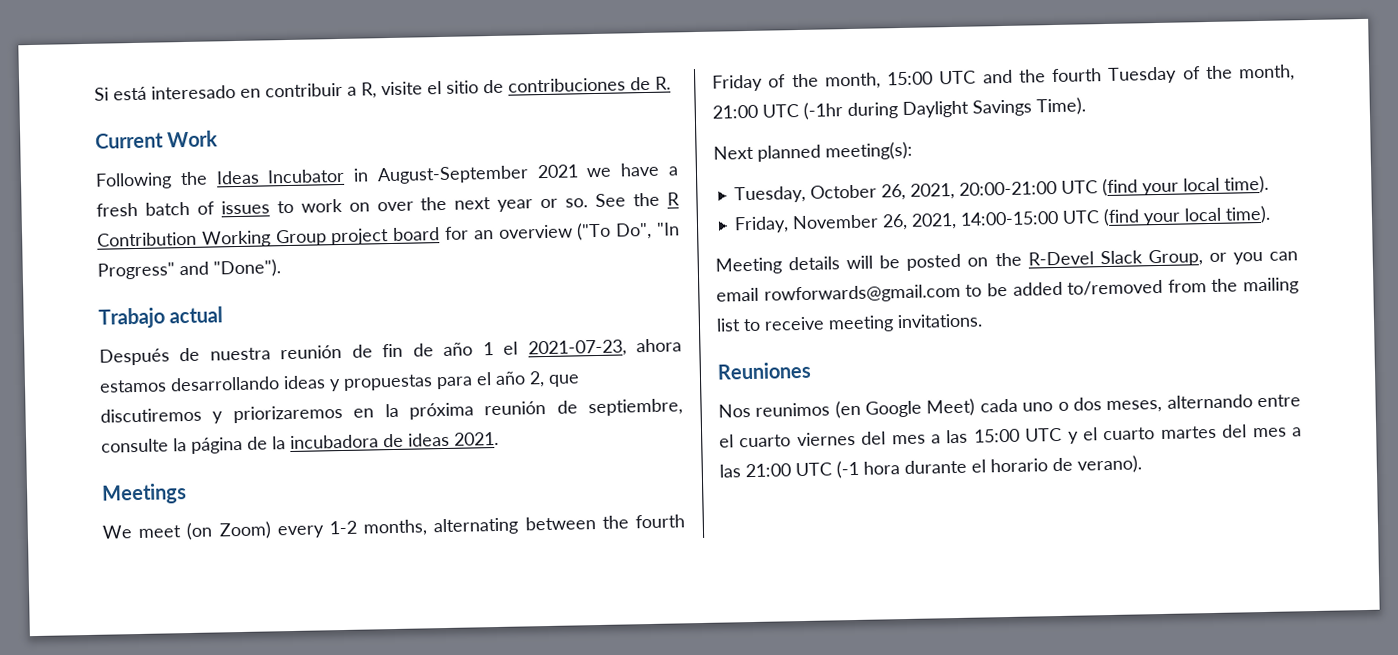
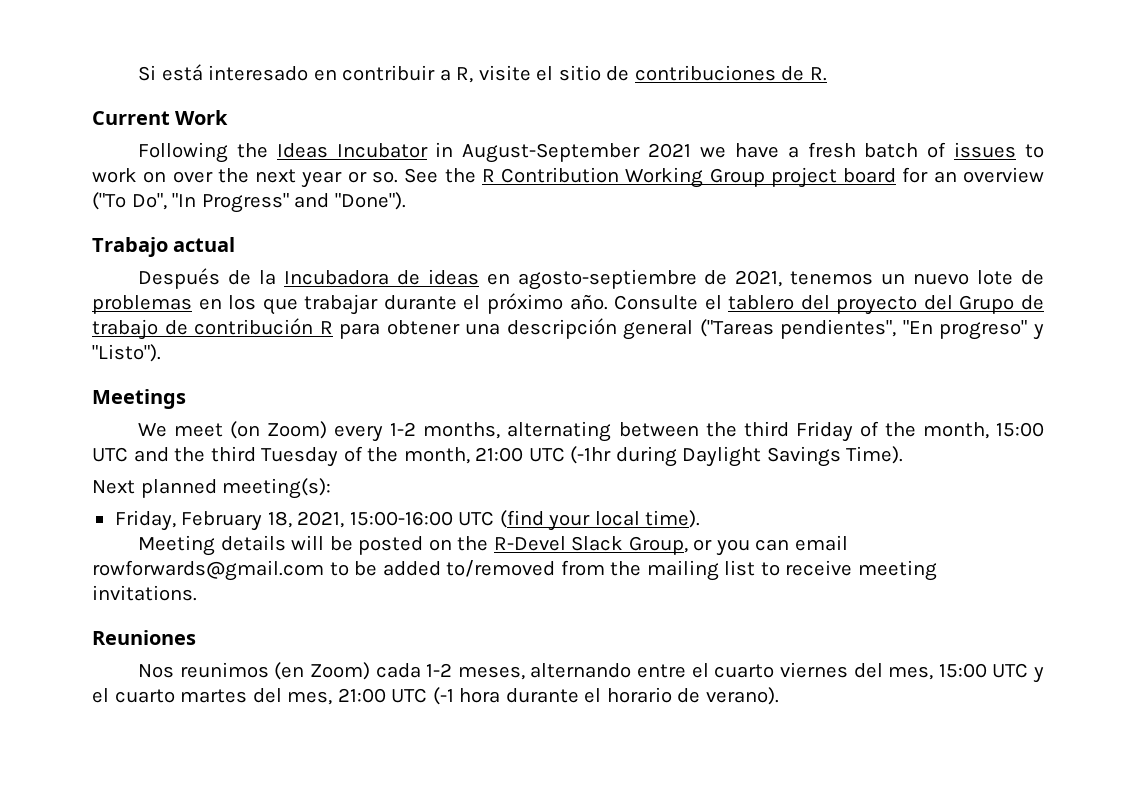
- Después de nuestra reunión de fin de año 1 el 2021-07-23, ahora estamos desarrollando ideas y propuestas para el año 2, que discutiremos y priorizaremos en la próxima reunión de septiembre, consulte la página de la incubadora de ideas 2021.
+ Después de la Incubadora de ideas en agosto-septiembre de 2021, tenemos un nuevo lote de problemas en los que trabajar durante el próximo año. Consulte el tablero del proyecto del Grupo de trabajo de contribución R para obtener una descripción general ("Tareas pendientes", "En progreso" y "Listo").
- We meet (on Zoom) every 1-2 months, alternating between the fourth Friday of the month, 15:00 UTC and the fourth Tuesday of the month, 21:00 UTC (-1hr during Daylight Savings Time).
+ We meet (on Zoom) every 1-2 months, alternating between the third Friday of the month, 15:00 UTC and the third Tuesday of the month, 21:00 UTC (-1hr during Daylight Savings Time).
- Tuesday, October 26, 2021, 20:00-21:00 UTC (find your local time).
- Friday, November 26, 2021, 14:00-15:00 UTC (find your local time).
+ Friday, February 18, 2021, 15:00-16:00 UTC (find your local time).
- Nos reunimos (en Google Meet) cada uno o dos meses, alternando entre el cuarto viernes del mes a las 15:00 UTC y el cuarto martes del mes a las 21:00 UTC (-1 hora durante el horario de verano).
+ Nos reunimos (en Zoom) cada 1-2 meses, alternando entre el cuarto viernes del mes, 15:00 UTC y el cuarto martes del mes, 21:00 UTC (-1 hora durante el horario de verano).

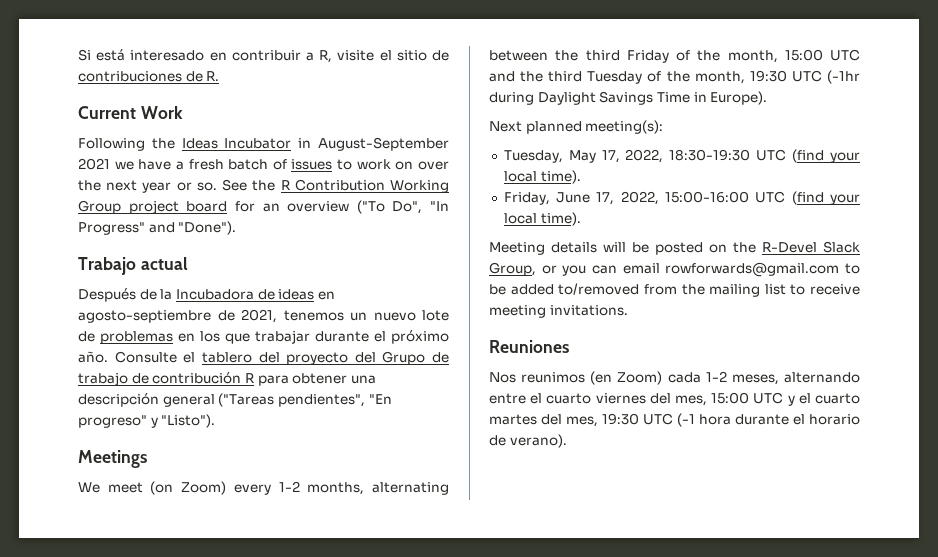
- We meet (on Zoom) every 1-2 months, alternating between the third Friday of the month, 15:00 UTC and the third Tuesday of the month, 21:00 UTC (-1hr during Daylight Savings Time).
+ We meet (on Zoom) every 1-2 months, alternating between the third Friday of the month, 15:00 UTC and the third Tuesday of the month, 19:30 UTC (-1hr during Daylight Savings Time in Europe).
- Friday, February 18, 2021, 15:00-16:00 UTC (find your local time).
+ Tuesday, May 17, 2022, 18:30-19:30 UTC (find your local time).
+ Friday, June 17, 2022, 15:00-16:00 UTC (find your local time).
- Nos reunimos (en Zoom) cada 1-2 meses, alternando entre el cuarto viernes del mes, 15:00 UTC y el cuarto martes del mes, 21:00 UTC (-1 hora durante el horario de verano).
+ Nos reunimos (en Zoom) cada 1-2 meses, alternando entre el cuarto viernes del mes, 15:00 UTC y el cuarto martes del mes, 19:30 UTC (-1 hora durante el horario de verano).

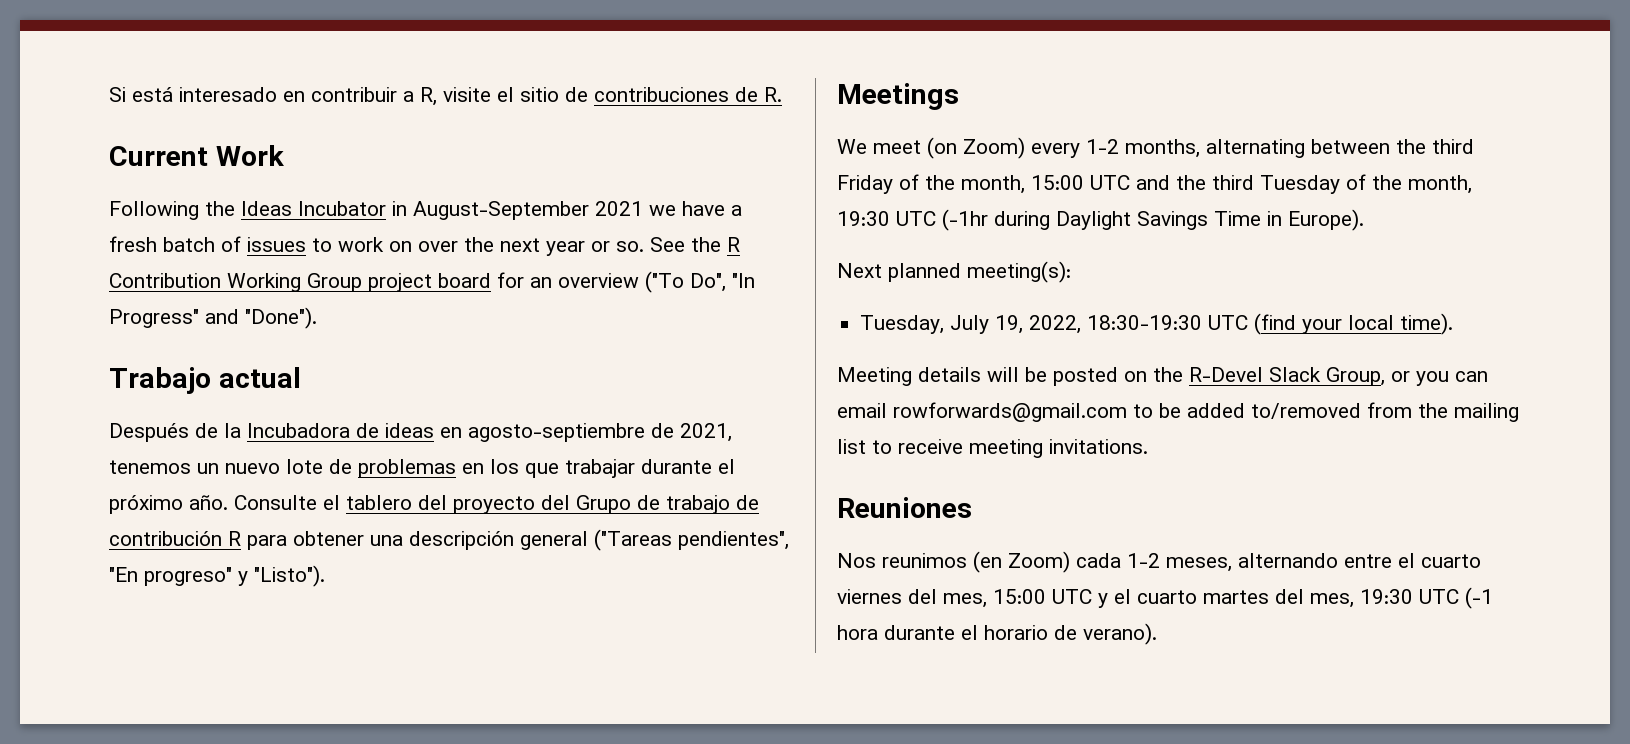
- Tuesday, May 17, 2022, 18:30-19:30 UTC (find your local time).
+ Tuesday, July 19, 2022, 18:30-19:30 UTC (find your local time).
- Friday, June 17, 2022, 15:00-16:00 UTC (find your local time).

